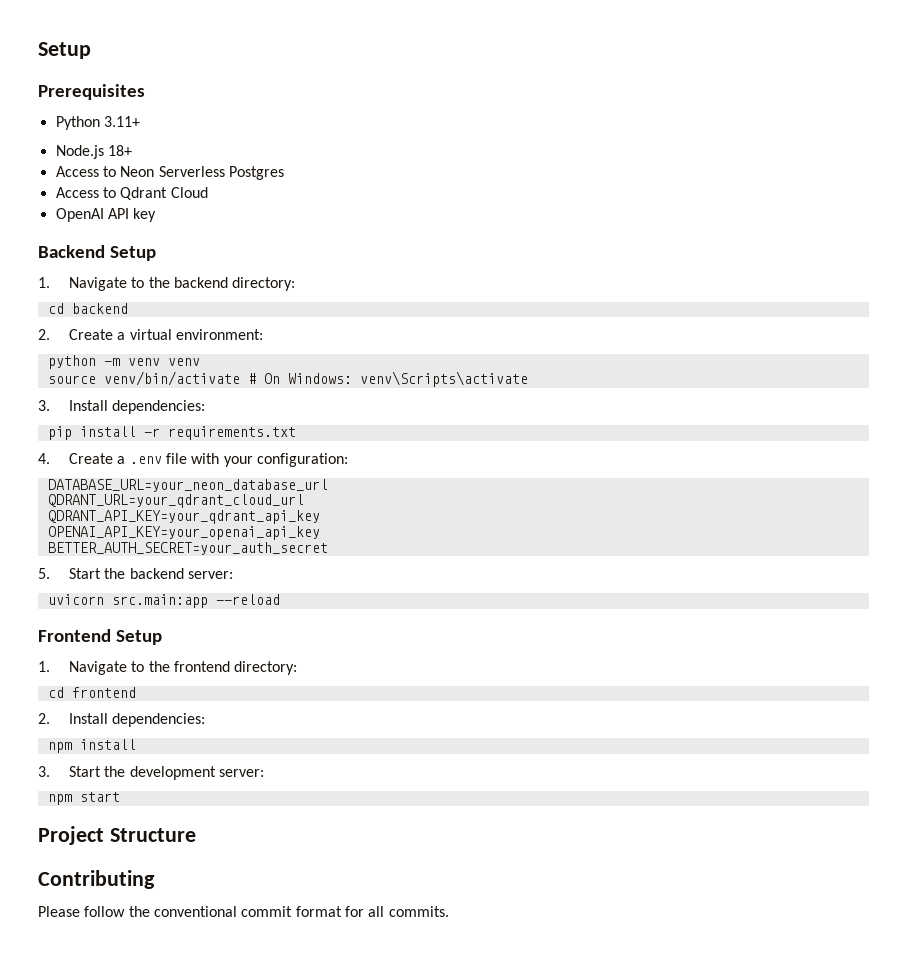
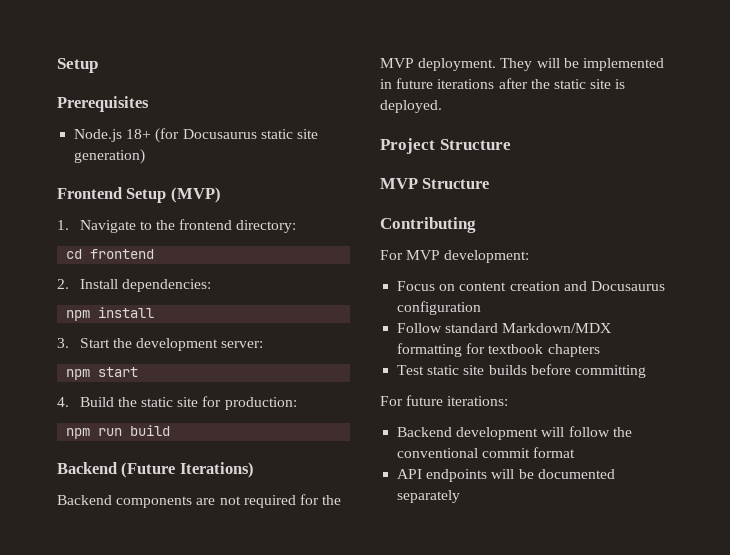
- Python 3.11+
- Node.js 18+
- Access to Neon Serverless Postgres
- Access to Qdrant Cloud
- OpenAI API key
- Backend Setup
- 1. Navigate to the backend directory:
- cd backend
- 2. Create a virtual environment:
- python -m venv venv
- source venv/bin/activate # On Windows: venv\Scripts\activate
- 3. Install dependencies:
- pip install -r requirements.txt
- 4. Create a .env file with your configuration:
- DATABASE_URL=your_neon_database_url
- QDRANT_URL=your_qdrant_cloud_url
- QDRANT_API_KEY=your_qdrant_api_key
- OPENAI_API_KEY=your_openai_api_key
- BETTER_AUTH_SECRET=your_auth_secret
- 5. Start the backend server:
- uvicorn src.main:app --reload
+ Node.js 18+ (for Docusaurus static site generation)
- Frontend Setup
+ Frontend Setup (MVP)
+ 4. Build the static site for production:
+ npm run build
+ Backend (Future Iterations)
+ Backend components are not required for the MVP deployment. They will be implemented in future iterations after the static site is deployed.
+ MVP Structure
- Please follow the conventional commit format for all commits.
+ For MVP development:
+ Focus on content creation and Docusaurus configuration
+ Follow standard Markdown/MDX formatting for textbook chapters
+ Test static site builds before committing
+ For future iterations:
+ Backend development will follow the conventional commit format
+ API endpoints will be documented separately

